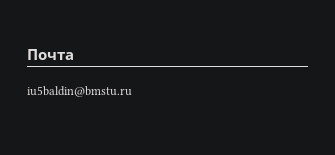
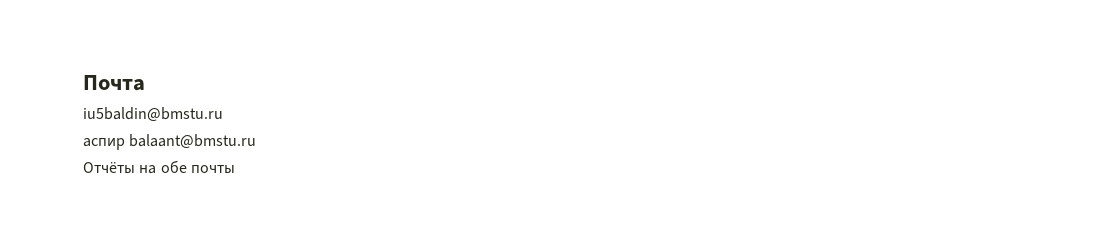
+ аспир balaant@bmstu.ru
+ Отчёты на обе почты

